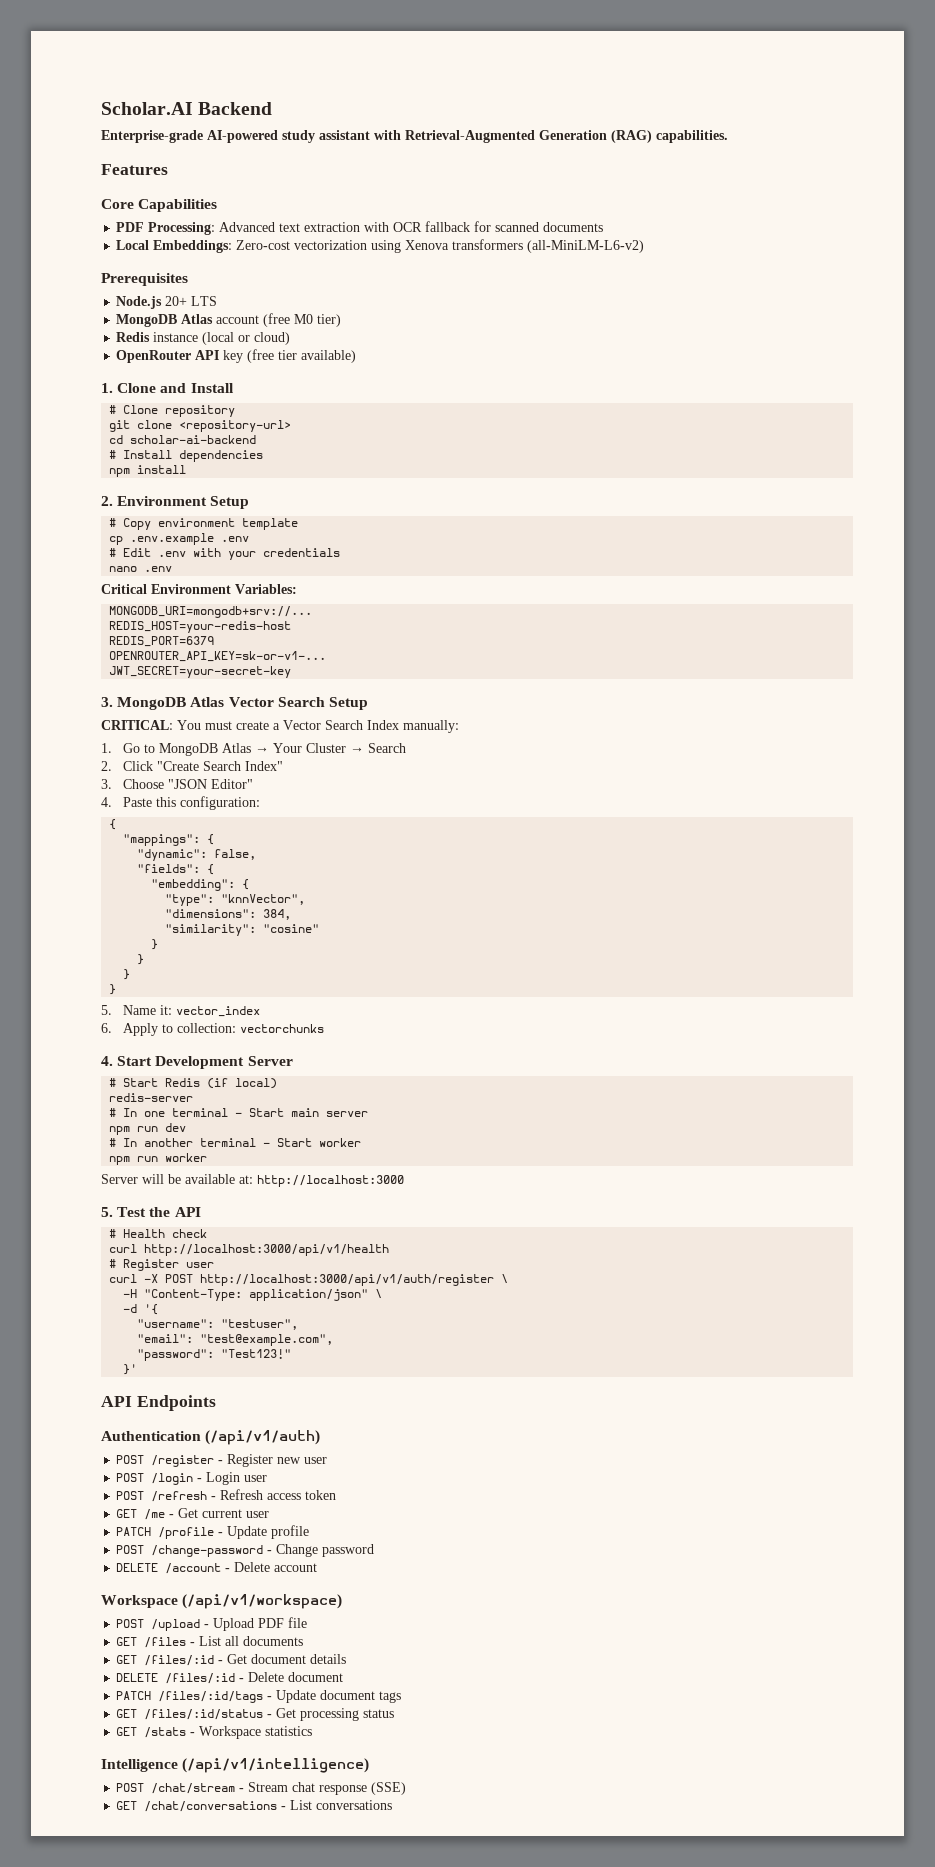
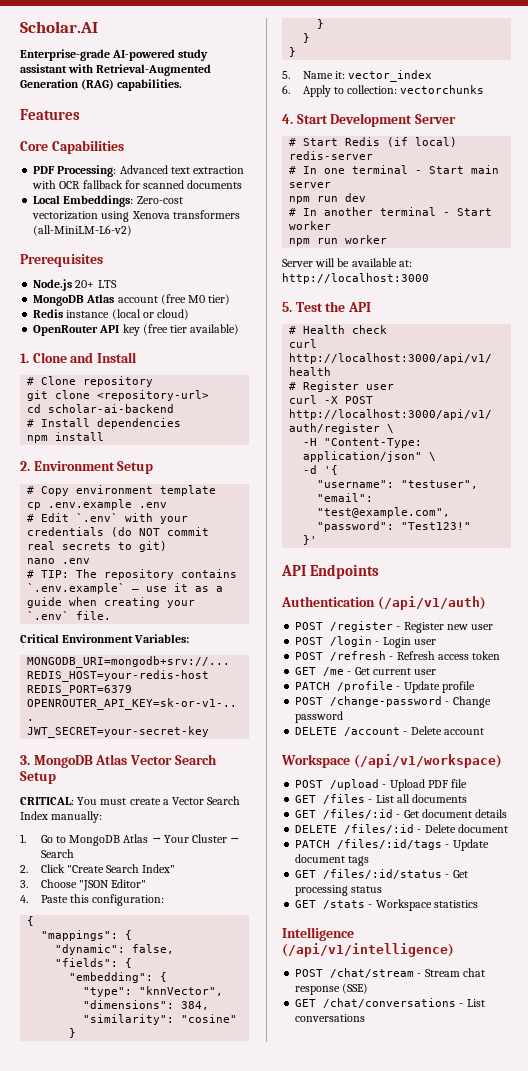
- Scholar.AI Backend
+ Scholar.AI
- # Edit .env with your credentials
+ # Edit `.env` with your credentials (do NOT commit real secrets to git)
  nano .env
+ # TIP: The repository contains `.env.example` — use it as a guide when creating your `.env` file.

